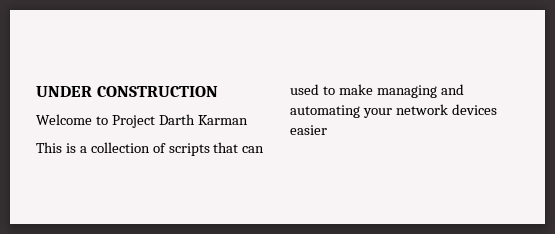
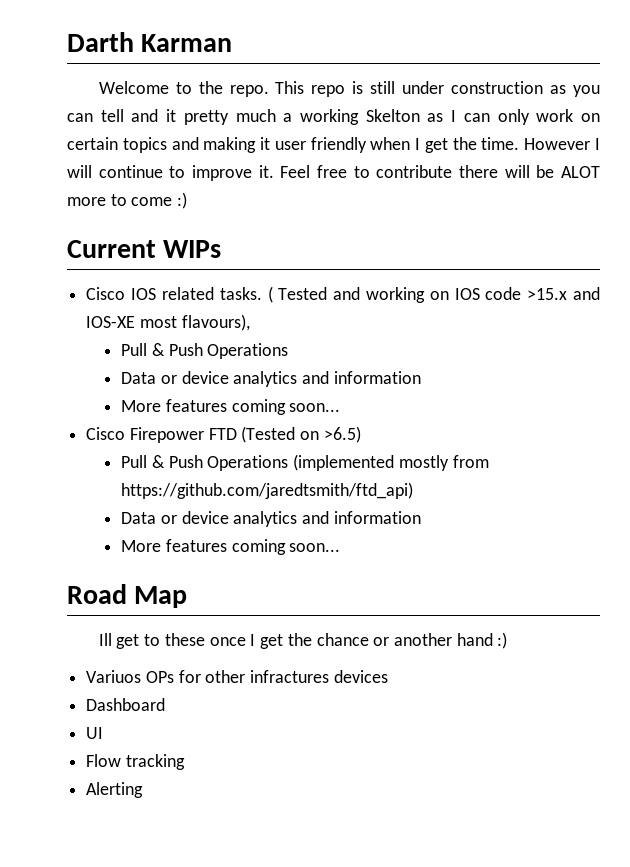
- UNDER CONSTRUCTION
+ Darth Karman
- Welcome to Project Darth Karman
- This is a collection of scripts that can used to make managing and automating your network devices easier
+ Welcome to the repo. This repo is still under construction as you can tell and it pretty much a working Skelton as I can only work on certain topics and making it user friendly when I get the time. However I will continue to improve it. Feel free to contribute there will be ALOT more to come :)
+ Current WIPs
+ Cisco IOS related tasks. ( Tested and working on IOS code >15.x and IOS-XE most flavours),
+ Pull & Push Operations
+ Data or device analytics and information
+ More features coming soon...
+ Cisco Firepower FTD (Tested on >6.5)
+ Pull & Push Operations (implemented mostly from https://github.com/jaredtsmith/ftd_api)
+ Data or device analytics and information
+ More features coming soon...
+ Road Map
+ Ill get to these once I get the chance or another hand :)
+ Variuos OPs for other infractures devices
+ Dashboard
+ UI
+ Flow tracking
+ Alerting

